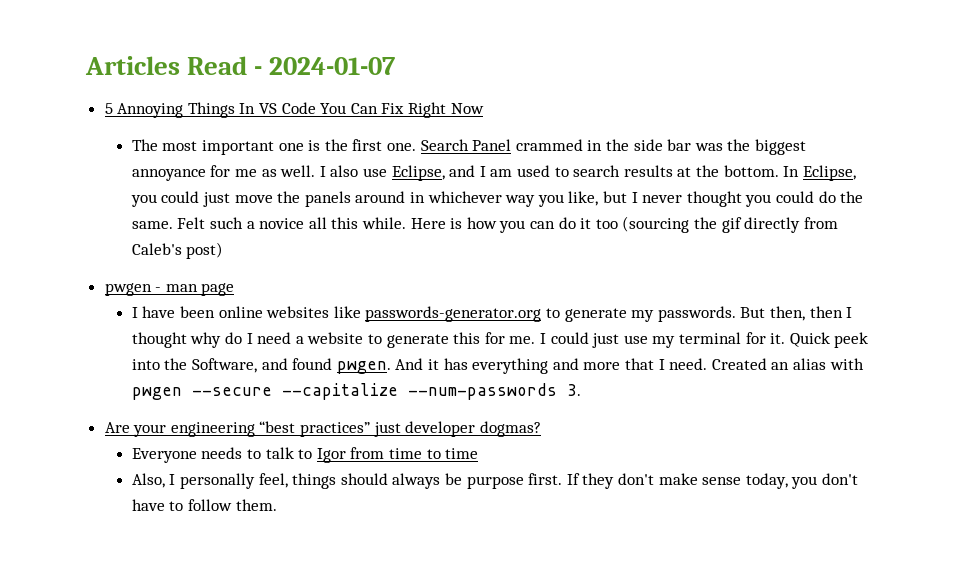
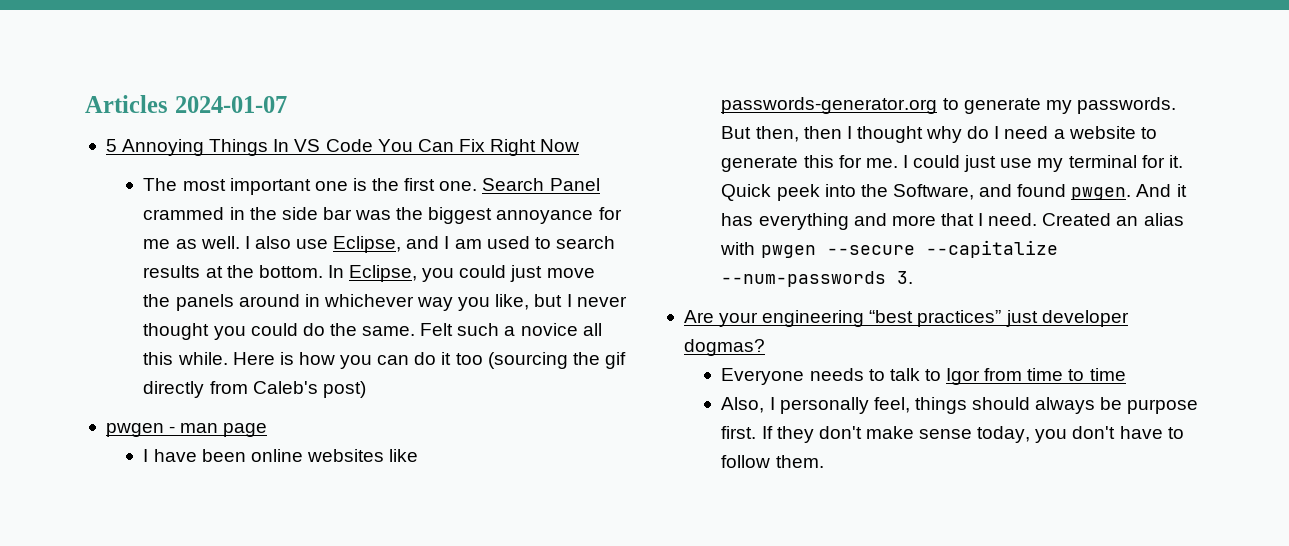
- Articles Read - 2024-01-07
+ Articles 2024-01-07

